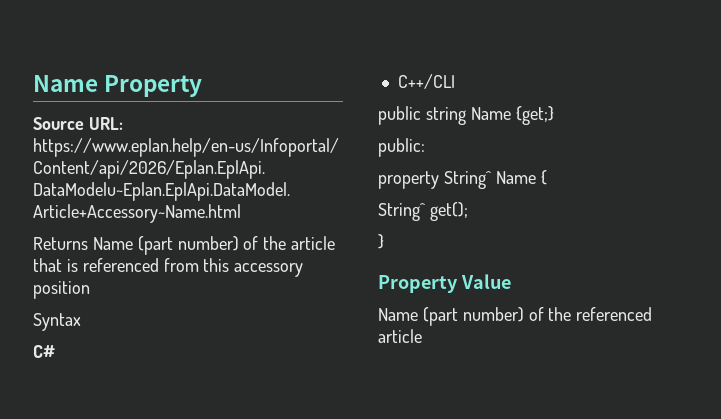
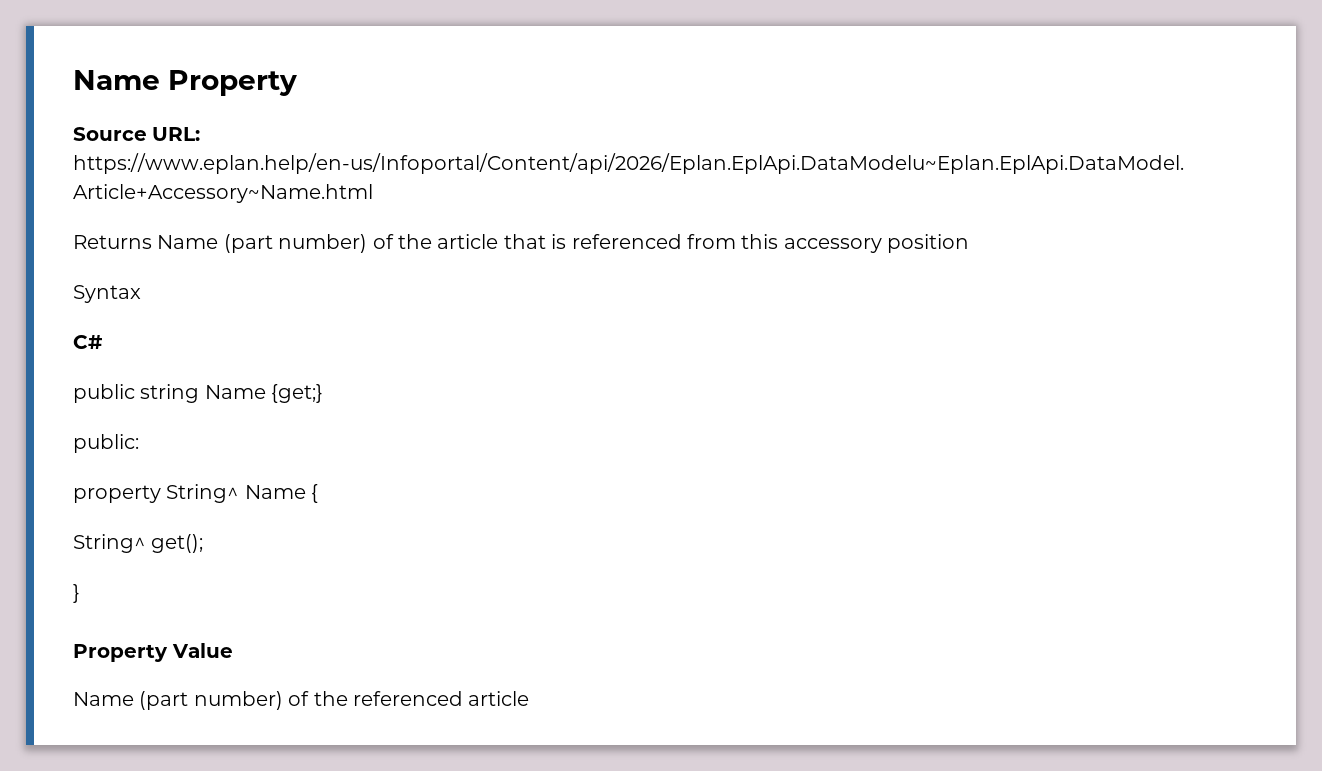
- C++/CLI

